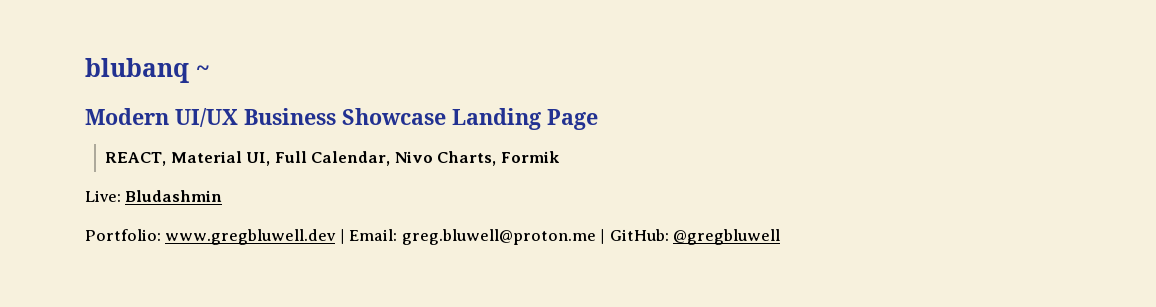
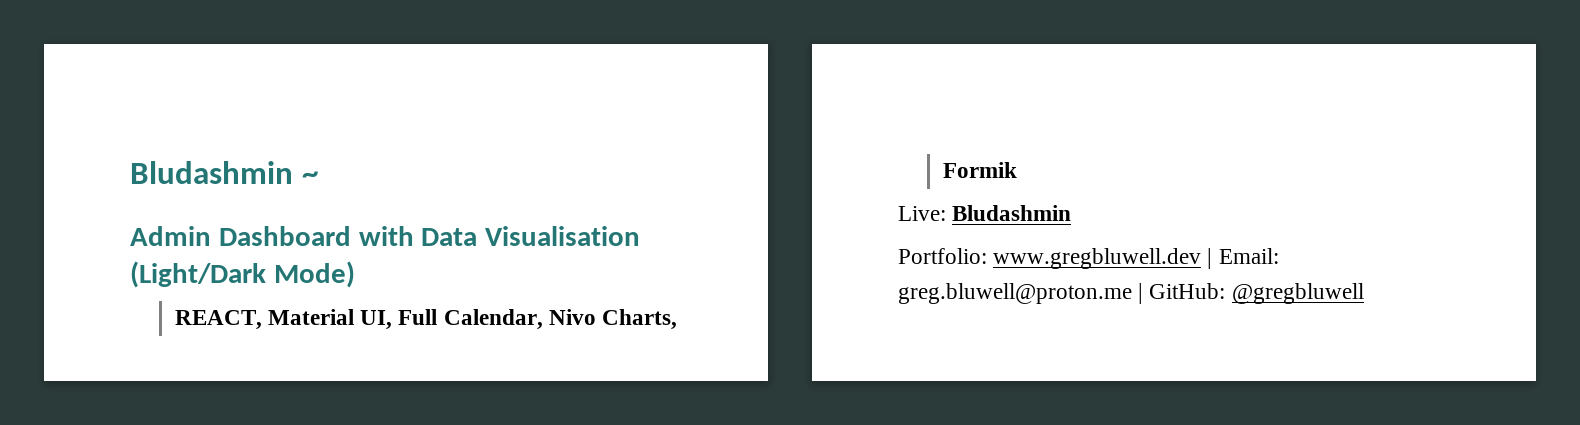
- blubanq ~
+ Bludashmin ~
- Modern UI/UX Business Showcase Landing Page
+ Admin Dashboard with Data Visualisation (Light/Dark Mode)

